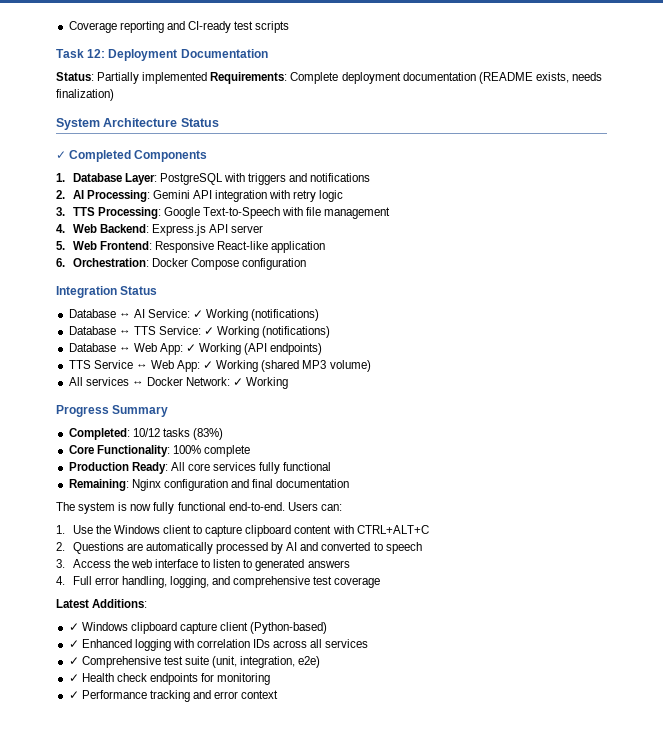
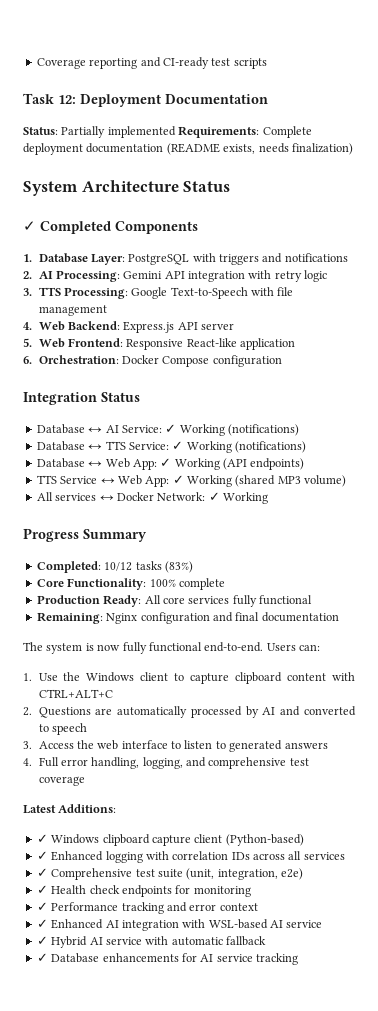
+ ✓ Enhanced AI integration with WSL-based AI service
+ ✓ Hybrid AI service with automatic fallback
+ ✓ Database enhancements for AI service tracking

